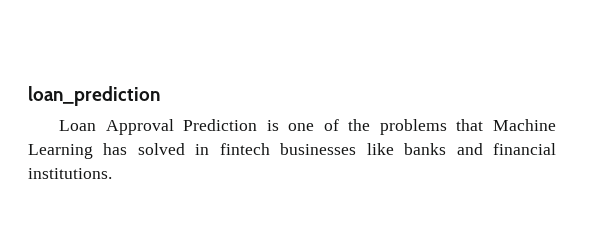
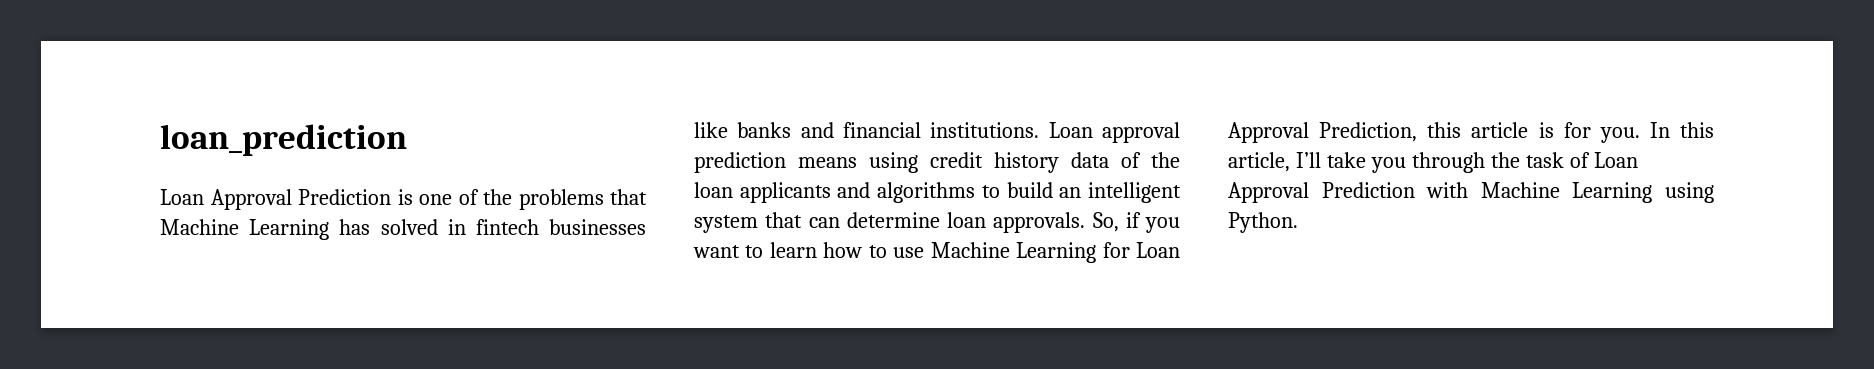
+ Loan approval prediction means using credit history data of the loan applicants and algorithms to build an intelligent system that can determine loan approvals. So, if you want to learn how to use Machine Learning for Loan Approval Prediction, this article is for you. In this article, I’ll take you through the task of Loan Approval Prediction with Machine Learning using Python.

